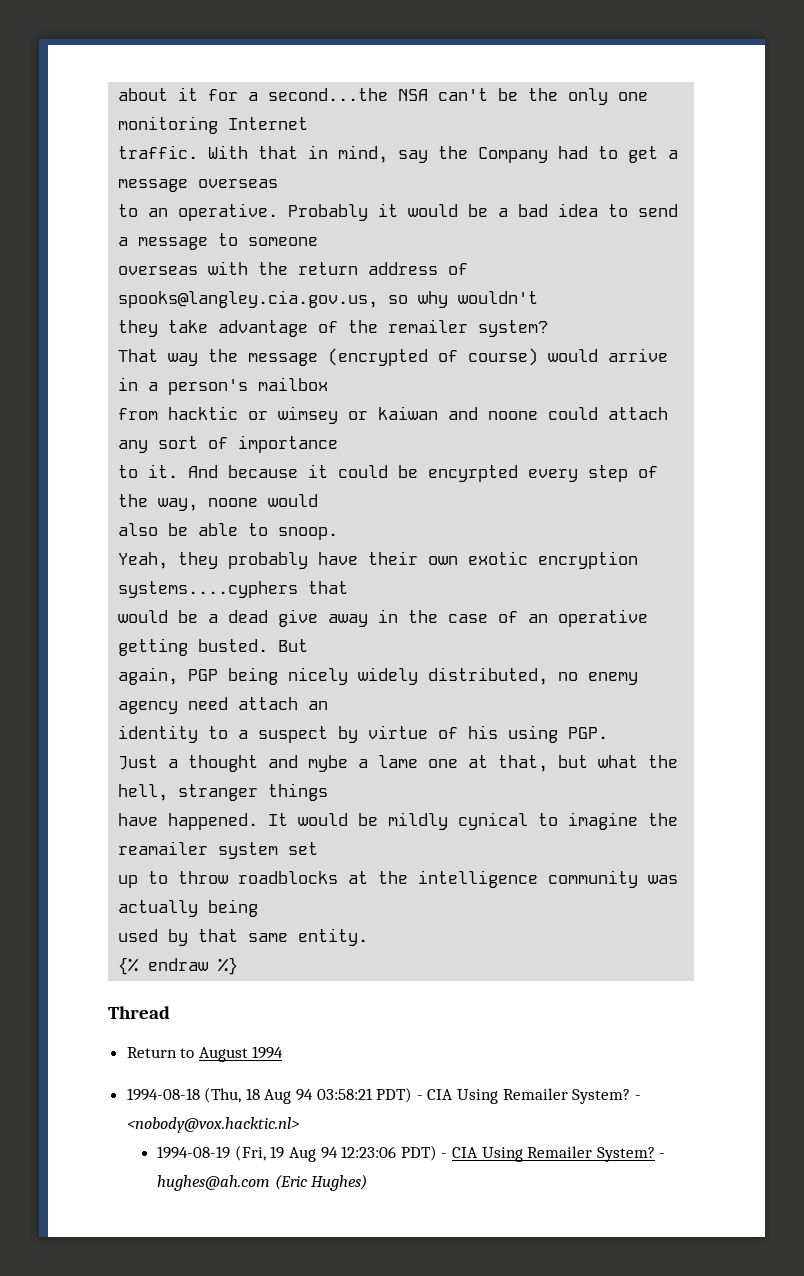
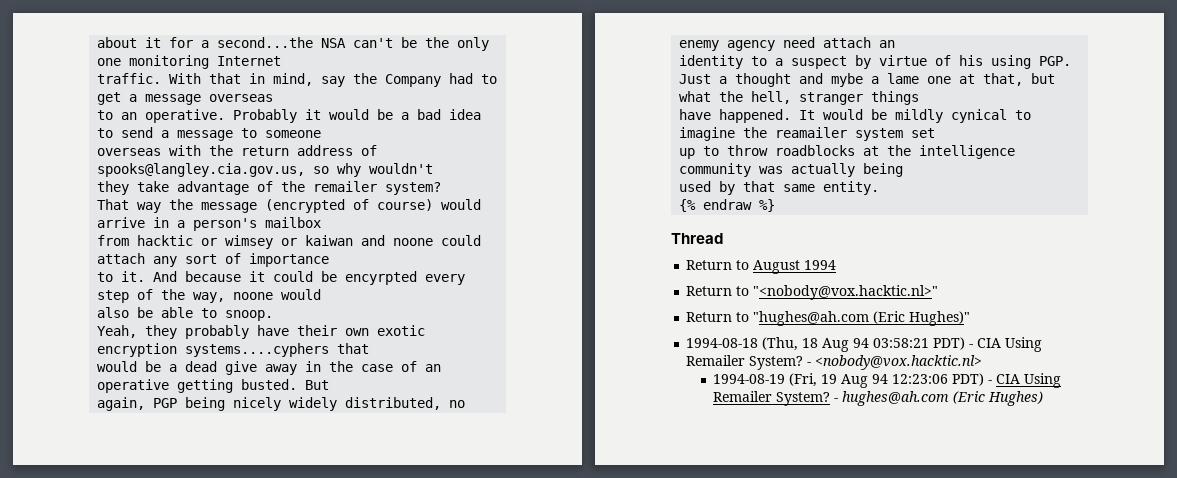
+ Return to "<nobody@vox.hacktic.nl>"
+ Return to "hughes@ah.com (Eric Hughes)"

